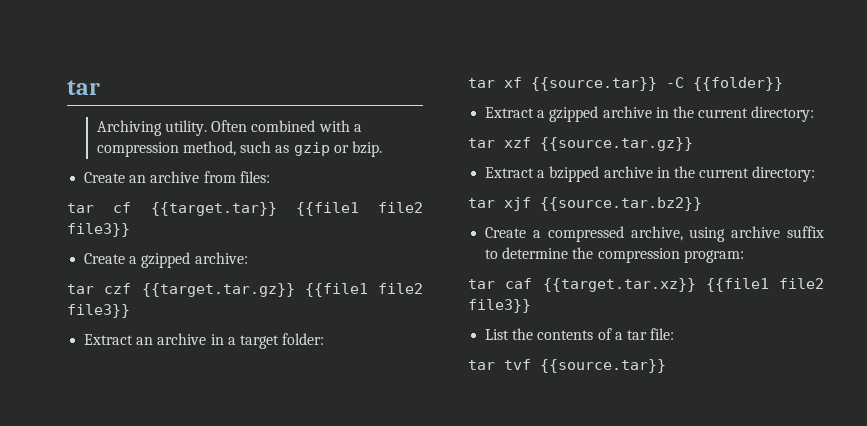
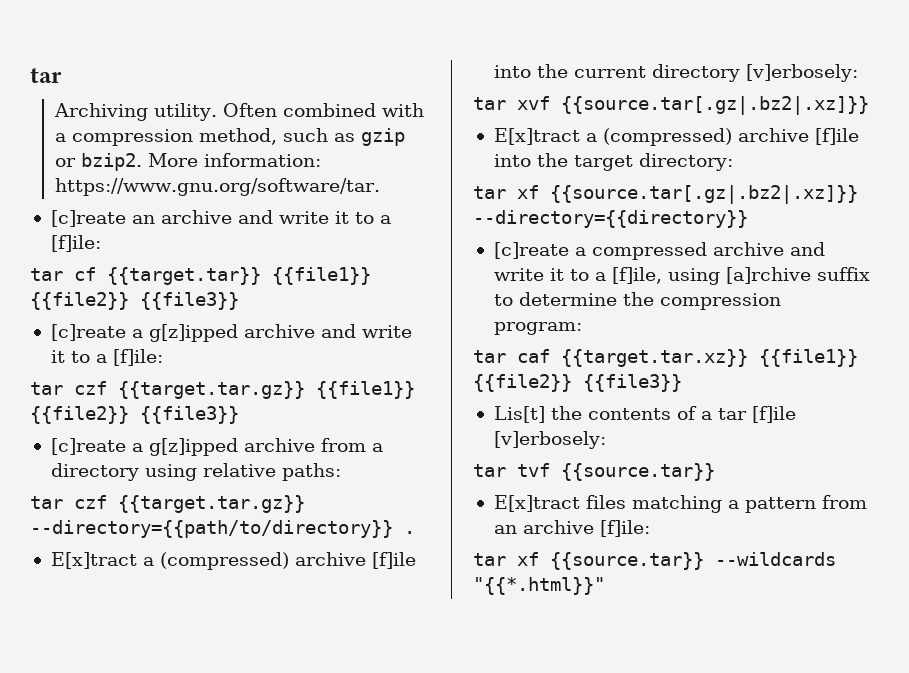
- Often combined with a compression method, such as gzip or bzip.
- Create an archive from files:
- tar cf {{target.tar}} {{file1 file2 file3}}
- Create a gzipped archive:
- tar czf {{target.tar.gz}} {{file1 file2 file3}}
- Extract an archive in a target folder:
- tar xf {{source.tar}} -C {{folder}}
- Extract a gzipped archive in the current directory:
- tar xzf {{source.tar.gz}}
- Extract a bzipped archive in the current directory:
- tar xjf {{source.tar.bz2}}
- Create a compressed archive, using archive suffix to determine the compression program:
+ Often combined with a compression method, such as gzip or bzip2. More information: https://www.gnu.org/software/tar.
+ [c]reate an archive and write it to a [f]ile:
+ tar cf {{target.tar}} {{file1}} {{file2}} {{file3}}
+ [c]reate a g[z]ipped archive and write it to a [f]ile:
+ tar czf {{target.tar.gz}} {{file1}} {{file2}} {{file3}}
+ [c]reate a g[z]ipped archive from a directory using relative paths:
+ tar czf {{target.tar.gz}} --directory={{path/to/directory}} .
+ E[x]tract a (compressed) archive [f]ile into the current directory [v]erbosely:
+ tar xvf {{source.tar[.gz|.bz2|.xz]}}
+ E[x]tract a (compressed) archive [f]ile into the target directory:
+ tar xf {{source.tar[.gz|.bz2|.xz]}} --directory={{directory}}
+ [c]reate a compressed archive and write it to a [f]ile, using [a]rchive suffix to determine the compression program:
- tar caf {{target.tar.xz}} {{file1 file2 file3}}
- List the contents of a tar file:
+ tar caf {{target.tar.xz}} {{file1}} {{file2}} {{file3}}
+ Lis[t] the contents of a tar [f]ile [v]erbosely:
+ E[x]tract files matching a pattern from an archive [f]ile:
+ tar xf {{source.tar}} --wildcards "{{*.html}}"

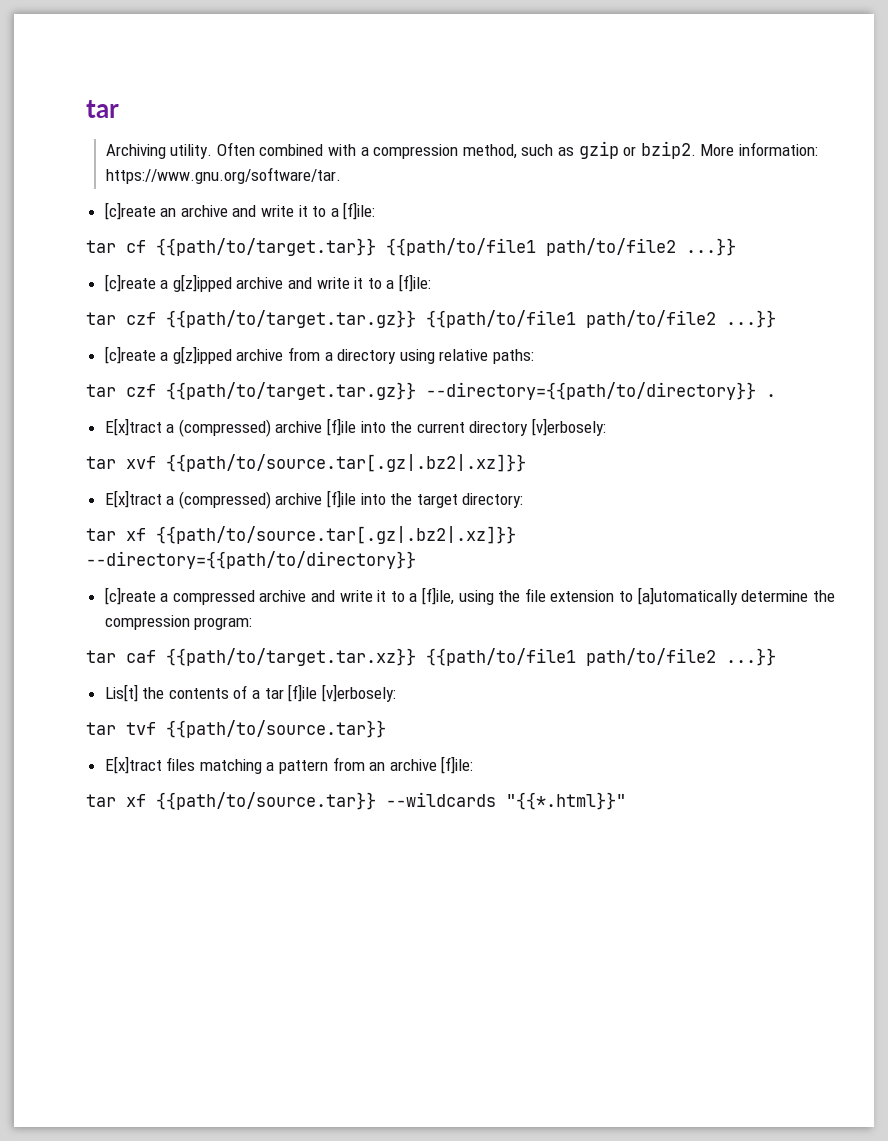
- tar cf {{target.tar}} {{file1}} {{file2}} {{file3}}
+ tar cf {{path/to/target.tar}} {{path/to/file1 path/to/file2 ...}}
- tar czf {{target.tar.gz}} {{file1}} {{file2}} {{file3}}
+ tar czf {{path/to/target.tar.gz}} {{path/to/file1 path/to/file2 ...}}
- tar czf {{target.tar.gz}} --directory={{path/to/directory}} .
+ tar czf {{path/to/target.tar.gz}} --directory={{path/to/directory}} .
- tar xvf {{source.tar[.gz|.bz2|.xz]}}
+ tar xvf {{path/to/source.tar[.gz|.bz2|.xz]}}
- tar xf {{source.tar[.gz|.bz2|.xz]}} --directory={{directory}}
+ tar xf {{path/to/source.tar[.gz|.bz2|.xz]}} --directory={{path/to/directory}}
- [c]reate a compressed archive and write it to a [f]ile, using [a]rchive suffix to determine the compression program:
+ [c]reate a compressed archive and write it to a [f]ile, using the file extension to [a]utomatically determine the compression program:
- tar caf {{target.tar.xz}} {{file1}} {{file2}} {{file3}}
+ tar caf {{path/to/target.tar.xz}} {{path/to/file1 path/to/file2 ...}}
- tar tvf {{source.tar}}
+ tar tvf {{path/to/source.tar}}
- tar xf {{source.tar}} --wildcards "{{*.html}}"
+ tar xf {{path/to/source.tar}} --wildcards "{{*.html}}"

